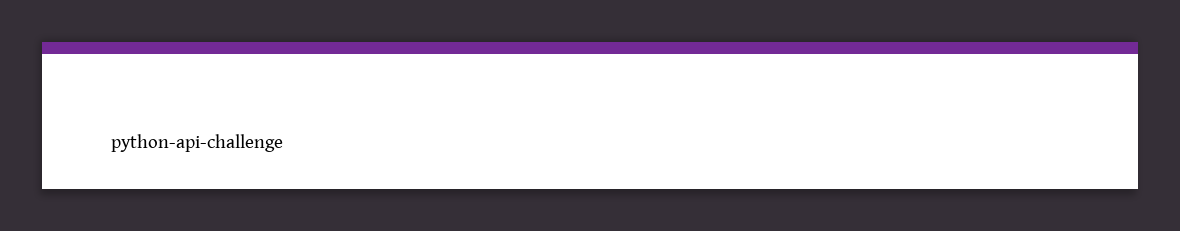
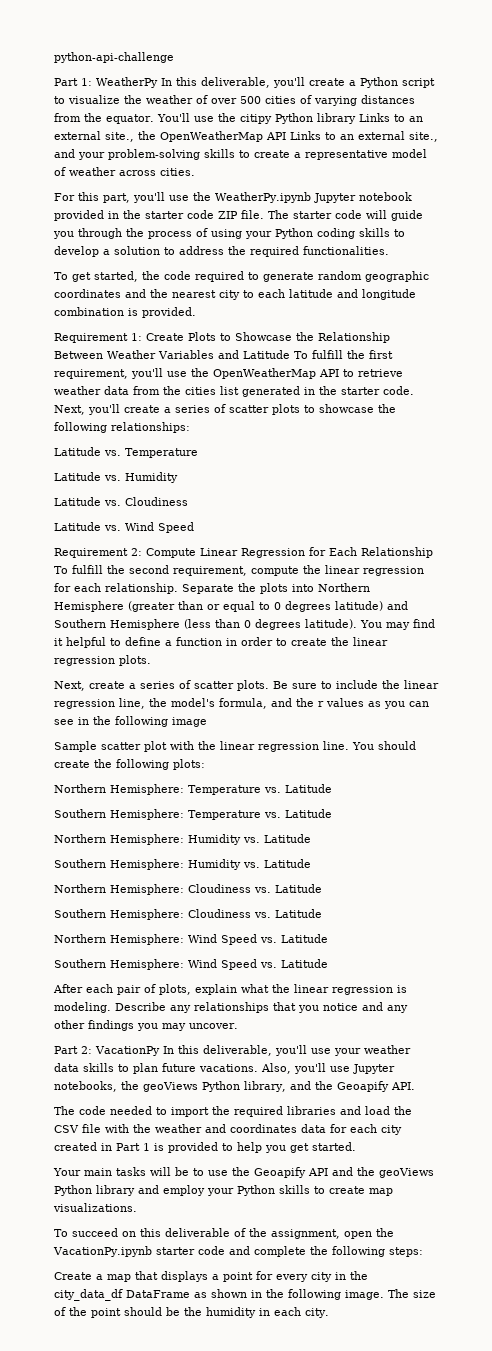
+ Part 1: WeatherPy In this deliverable, you'll create a Python script to visualize the weather of over 500 cities of varying distances from the equator. You'll use the citipy Python library Links to an external site., the OpenWeatherMap API Links to an external site., and your problem-solving skills to create a representative model of weather across cities.
+ For this part, you'll use the WeatherPy.ipynb Jupyter notebook provided in the starter code ZIP file. The starter code will guide you through the process of using your Python coding skills to develop a solution to address the required functionalities.
+ To get started, the code required to generate random geographic coordinates and the nearest city to each latitude and longitude combination is provided.
+ Requirement 1: Create Plots to Showcase the Relationship Between Weather Variables and Latitude To fulfill the first requirement, you'll use the OpenWeatherMap API to retrieve weather data from the cities list generated in the starter code. Next, you'll create a series of scatter plots to showcase the following relationships:
+ Latitude vs. Temperature
+ Latitude vs. Humidity
+ Latitude vs. Cloudiness
+ Latitude vs. Wind Speed
+ Requirement 2: Compute Linear Regression for Each Relationship To fulfill the second requirement, compute the linear regression for each relationship. Separate the plots into Northern Hemisphere (greater than or equal to 0 degrees latitude) and Southern Hemisphere (less than 0 degrees latitude). You may find it helpful to define a function in order to create the linear regression plots.
+ Next, create a series of scatter plots. Be sure to include the linear regression line, the model's formula, and the r values as you can see in the following image
+ Sample scatter plot with the linear regression line. You should create the following plots:
+ Northern Hemisphere: Temperature vs. Latitude
+ Southern Hemisphere: Temperature vs. Latitude
+ Northern Hemisphere: Humidity vs. Latitude
+ Southern Hemisphere: Humidity vs. Latitude
+ Northern Hemisphere: Cloudiness vs. Latitude
+ Southern Hemisphere: Cloudiness vs. Latitude
+ Northern Hemisphere: Wind Speed vs. Latitude
+ Southern Hemisphere: Wind Speed vs. Latitude
+ After each pair of plots, explain what the linear regression is modeling. Describe any relationships that you notice and any other findings you may uncover.
+ Part 2: VacationPy In this deliverable, you'll use your weather data skills to plan future vacations. Also, you'll use Jupyter notebooks, the geoViews Python library, and the Geoapify API.
+ The code needed to import the required libraries and load the CSV file with the weather and coordinates data for each city created in Part 1 is provided to help you get started.
+ Your main tasks will be to use the Geoapify API and the geoViews Python library and employ your Python skills to create map visualizations.
+ To succeed on this deliverable of the assignment, open the VacationPy.ipynb starter code and complete the following steps:
+ Create a map that displays a point for every city in the city_data_df DataFrame as shown in the following image. The size of the point should be the humidity in each city.

